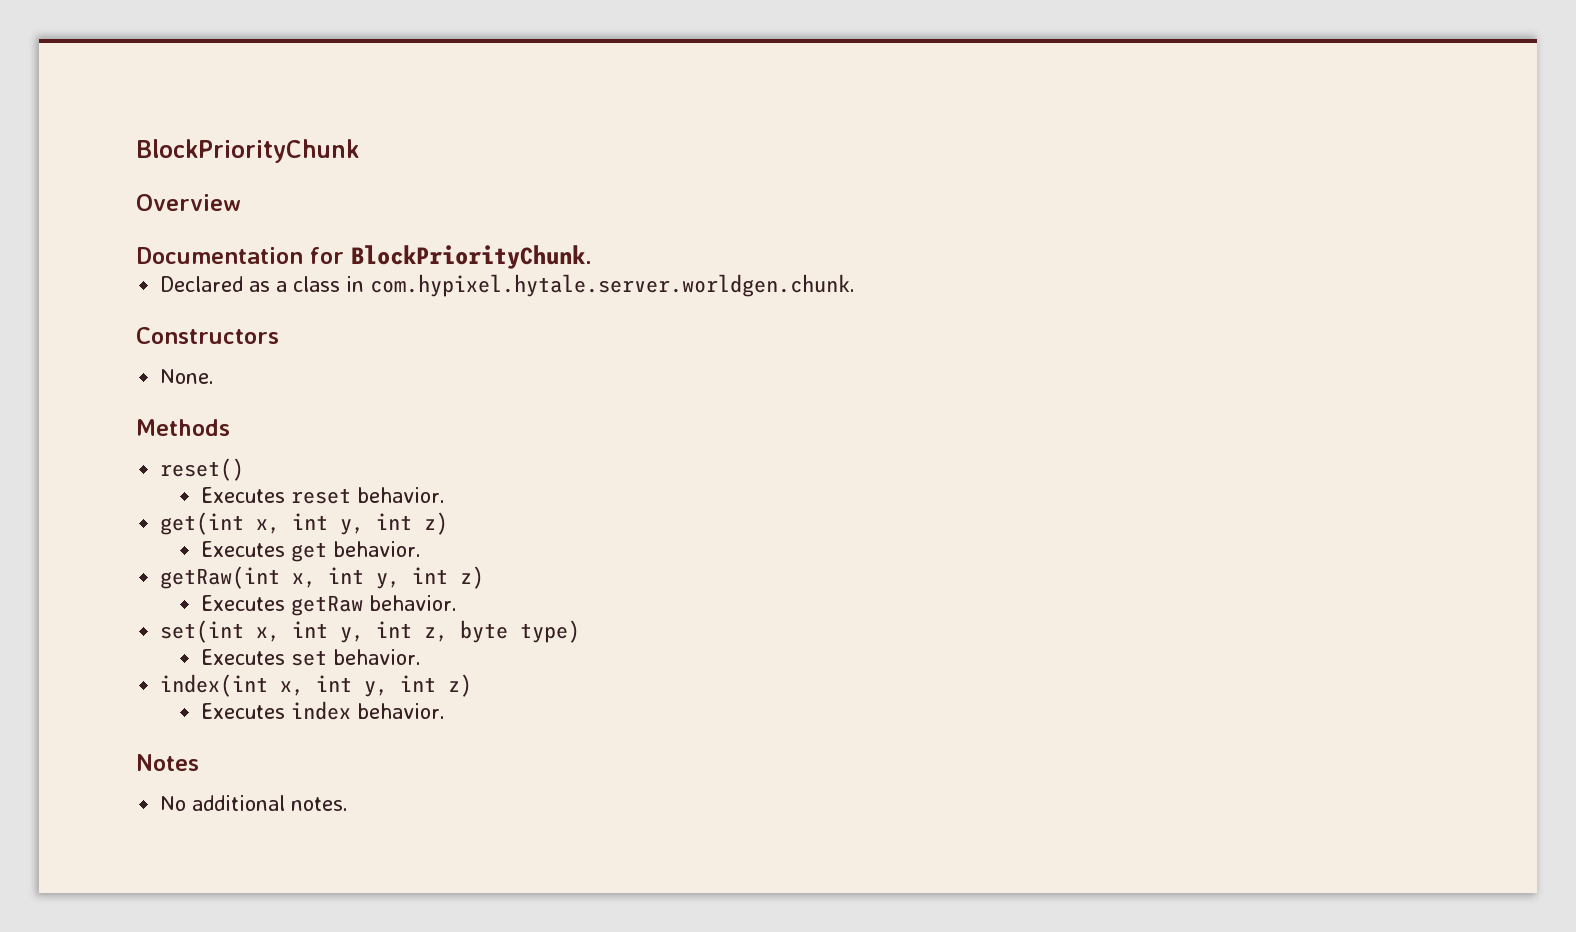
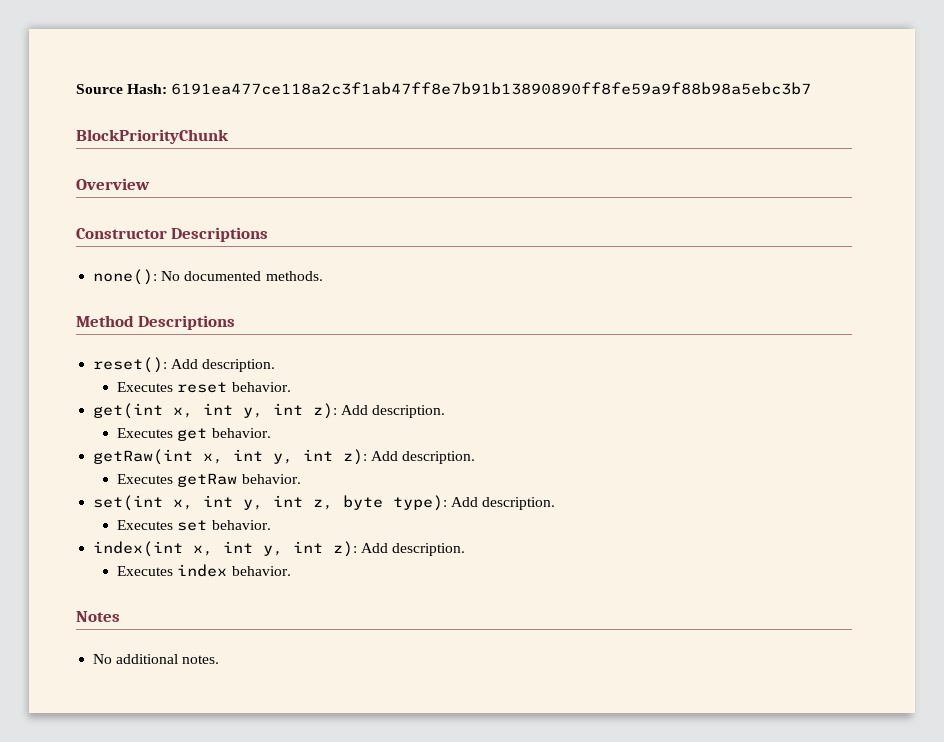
+ Source Hash: 6191ea477ce118a2c3f1ab47ff8e7b91b13890890ff8fe59a9f88b98a5ebc3b7
- Documentation for BlockPriorityChunk.
- Declared as a class in com.hypixel.hytale.server.worldgen.chunk.
- Constructors
- None.
- Methods
- reset()
+ Constructor Descriptions
+ none(): No documented methods.
+ Method Descriptions
+ reset(): Add description.
- get(int x, int y, int z)
+ get(int x, int y, int z): Add description.
- getRaw(int x, int y, int z)
+ getRaw(int x, int y, int z): Add description.
- set(int x, int y, int z, byte type)
+ set(int x, int y, int z, byte type): Add description.
- index(int x, int y, int z)
+ index(int x, int y, int z): Add description.

